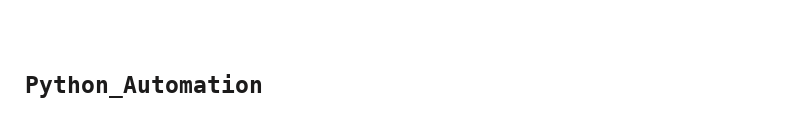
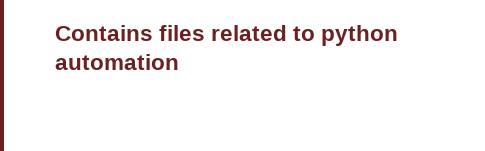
- Python_Automation
+ Contains files related to python automation

